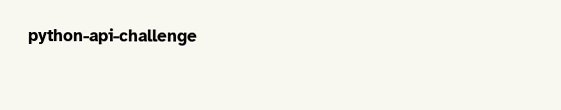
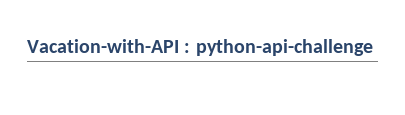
- python-api-challenge
+ Vacation-with-API : python-api-challenge

